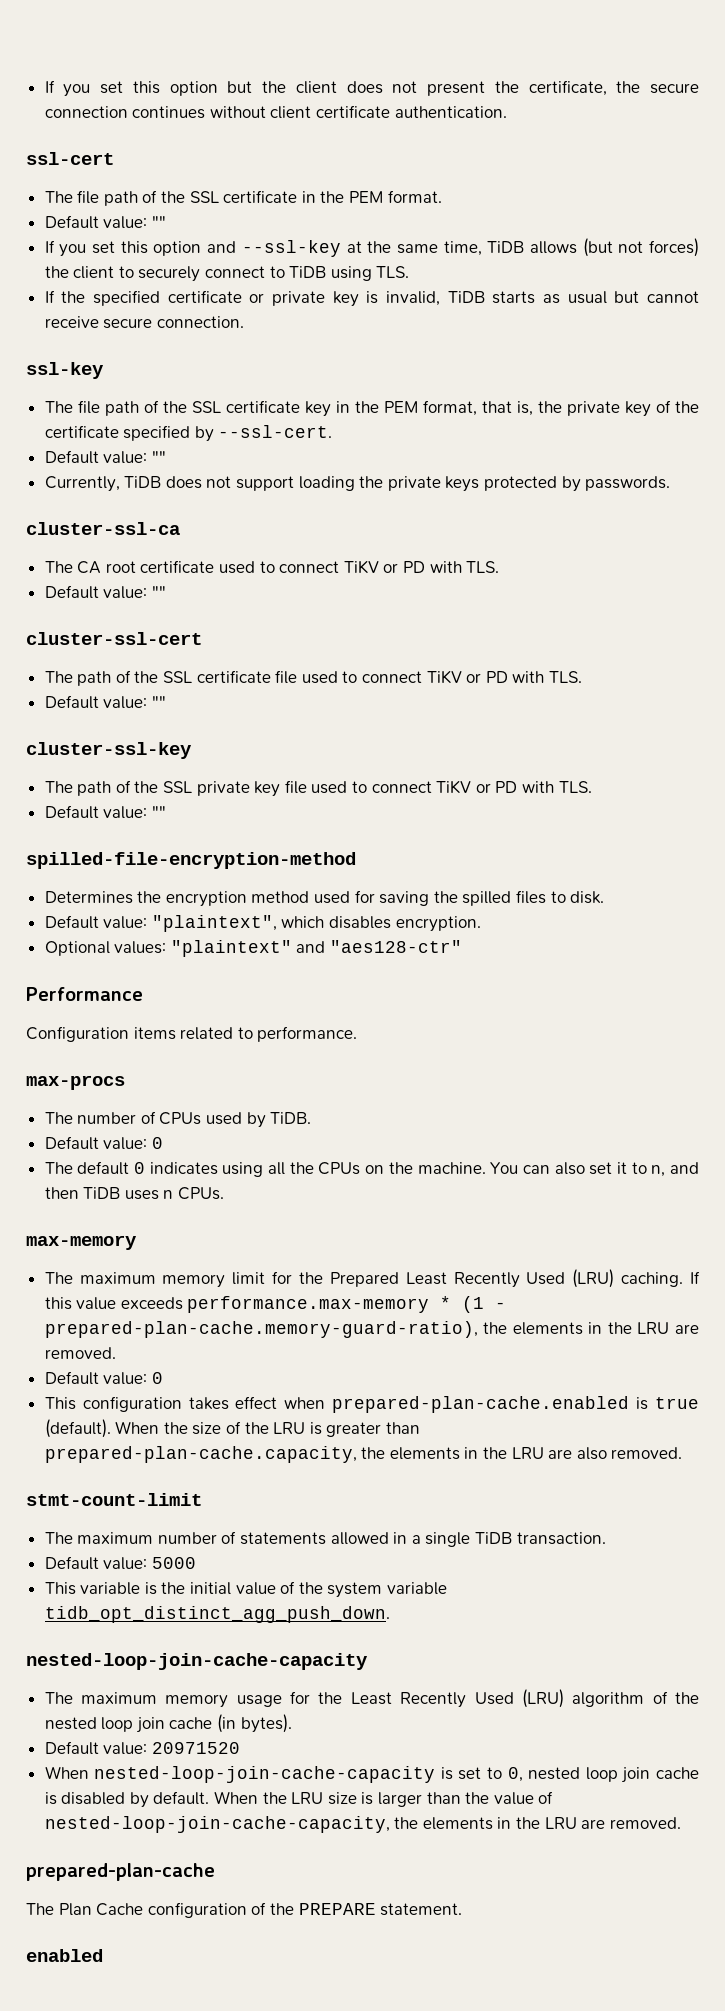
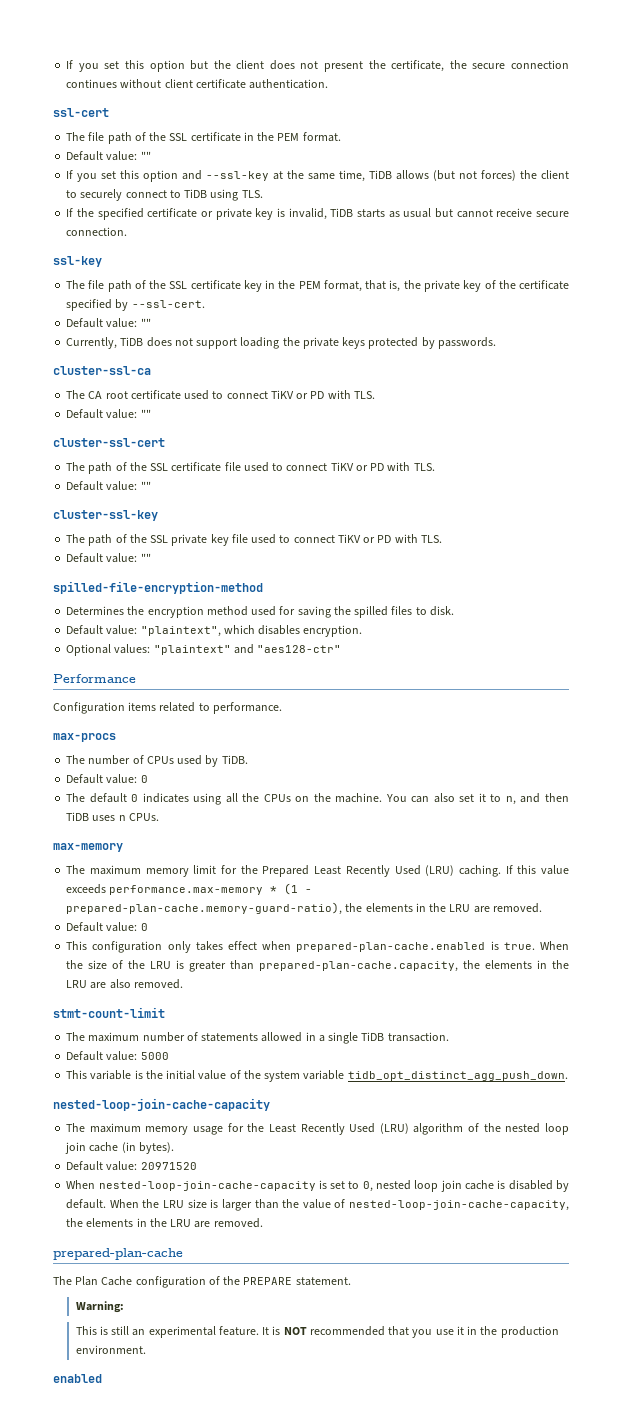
- This configuration takes effect when prepared-plan-cache.enabled is true (default).
+ This configuration only takes effect when prepared-plan-cache.enabled is true.
+ Warning:
+ This is still an experimental feature. It is NOT recommended that you use it in the production environment.

